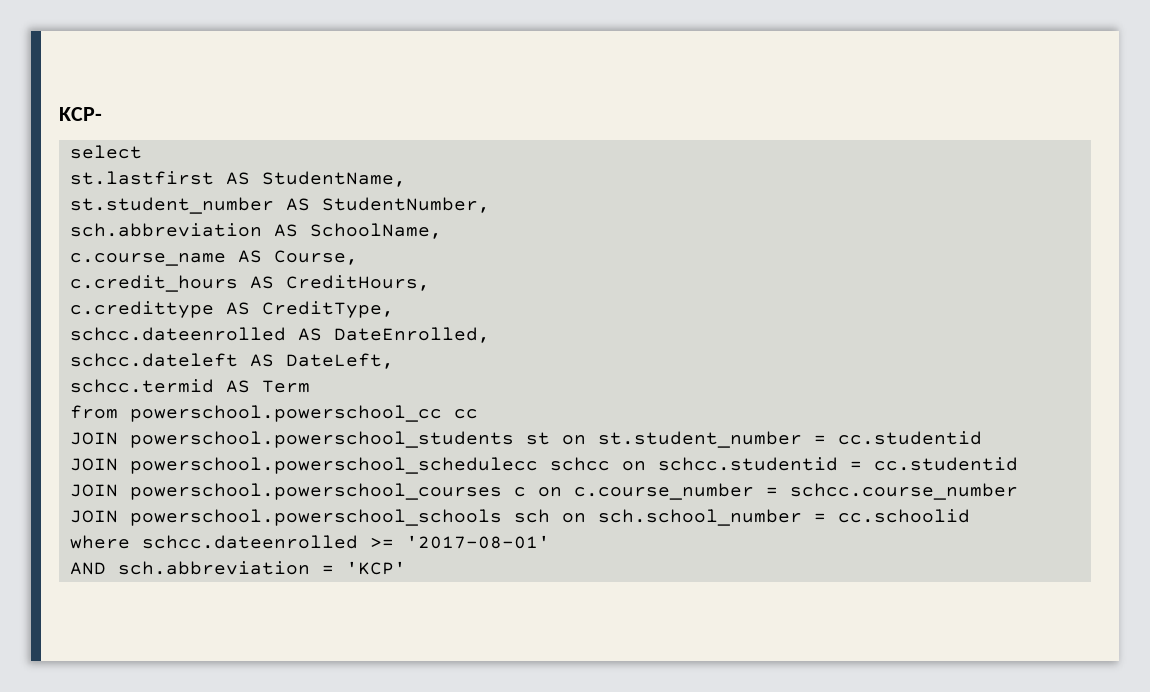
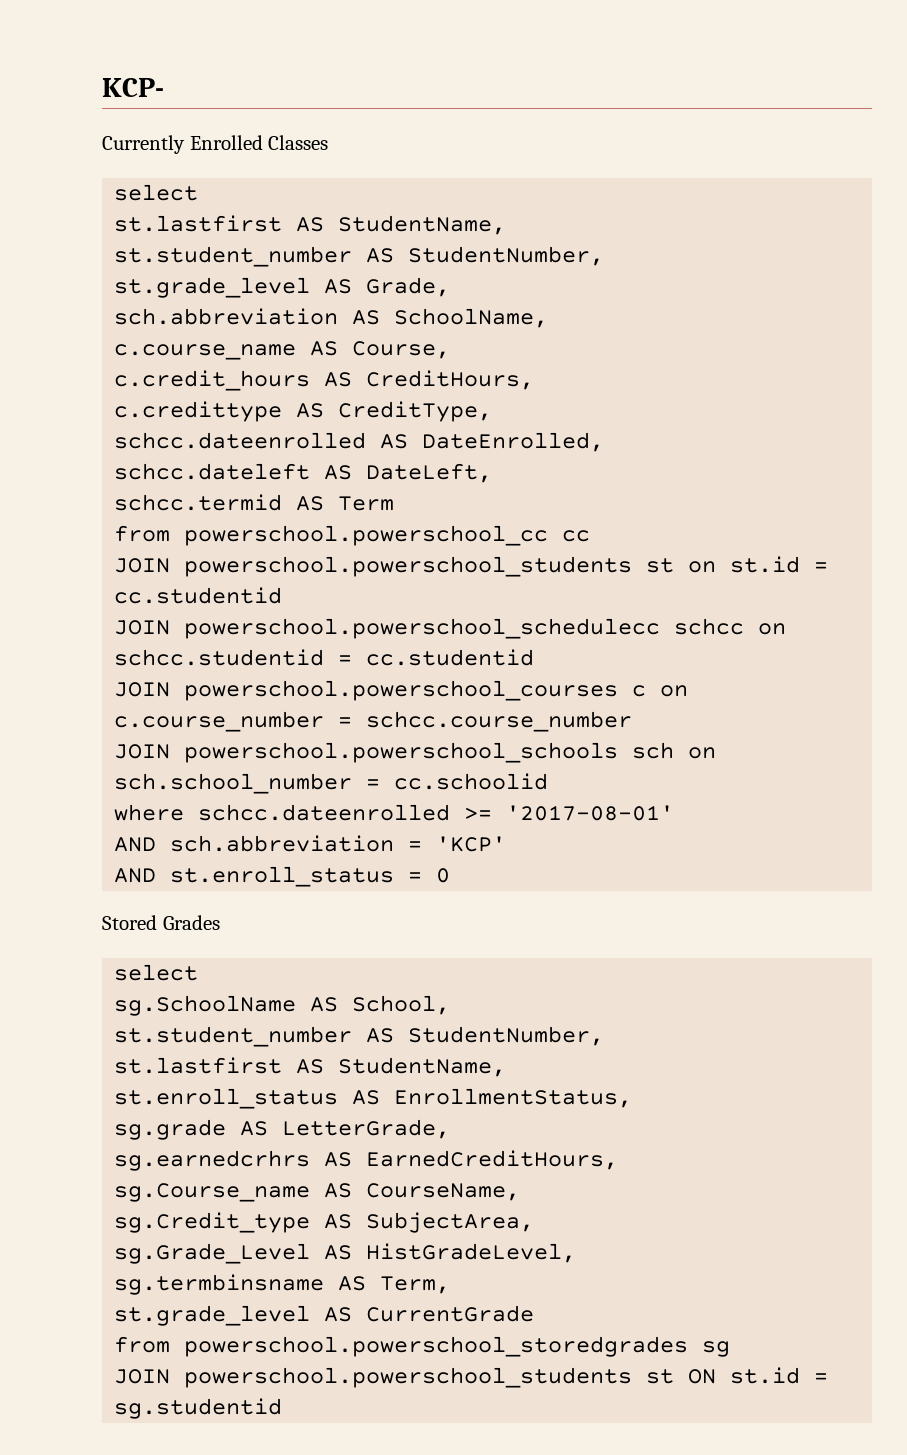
+ Currently Enrolled Classes
+ st.grade_level AS Grade,
- JOIN powerschool.powerschool_students st on st.student_number = cc.studentid
+ JOIN powerschool.powerschool_students st on st.id = cc.studentid
+ AND st.enroll_status = 0
+ Stored Grades
+ select
+ sg.SchoolName AS School,
+ st.student_number AS StudentNumber,
+ st.lastfirst AS StudentName,
+ st.enroll_status AS EnrollmentStatus,
+ sg.grade AS LetterGrade,
+ sg.earnedcrhrs AS EarnedCreditHours,
+ sg.Course_name AS CourseName,
+ sg.Credit_type AS SubjectArea,
+ sg.Grade_Level AS HistGradeLevel,
+ sg.termbinsname AS Term,
+ st.grade_level AS CurrentGrade
+ from powerschool.powerschool_storedgrades sg
+ JOIN powerschool.powerschool_students st ON st.id = sg.studentid

